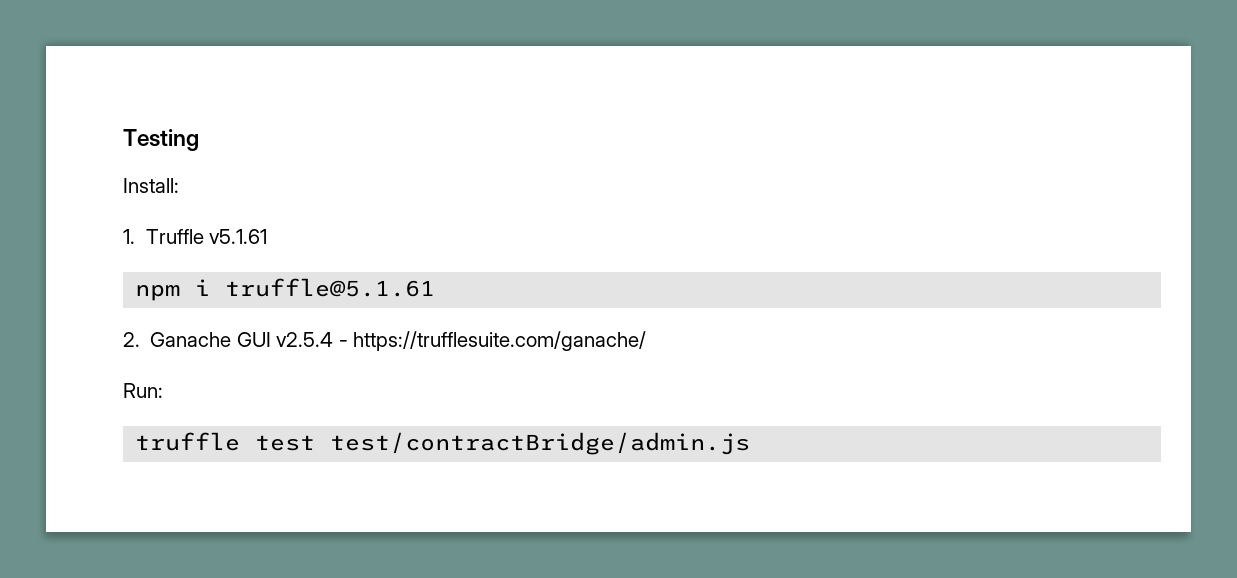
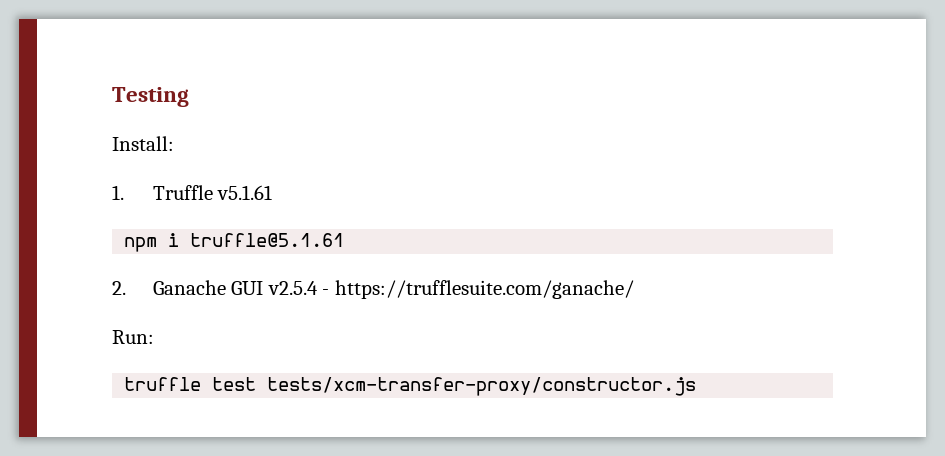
- truffle test test/contractBridge/admin.js
+ truffle test tests/xcm-transfer-proxy/constructor.js

